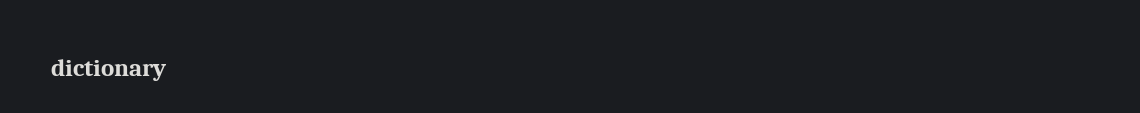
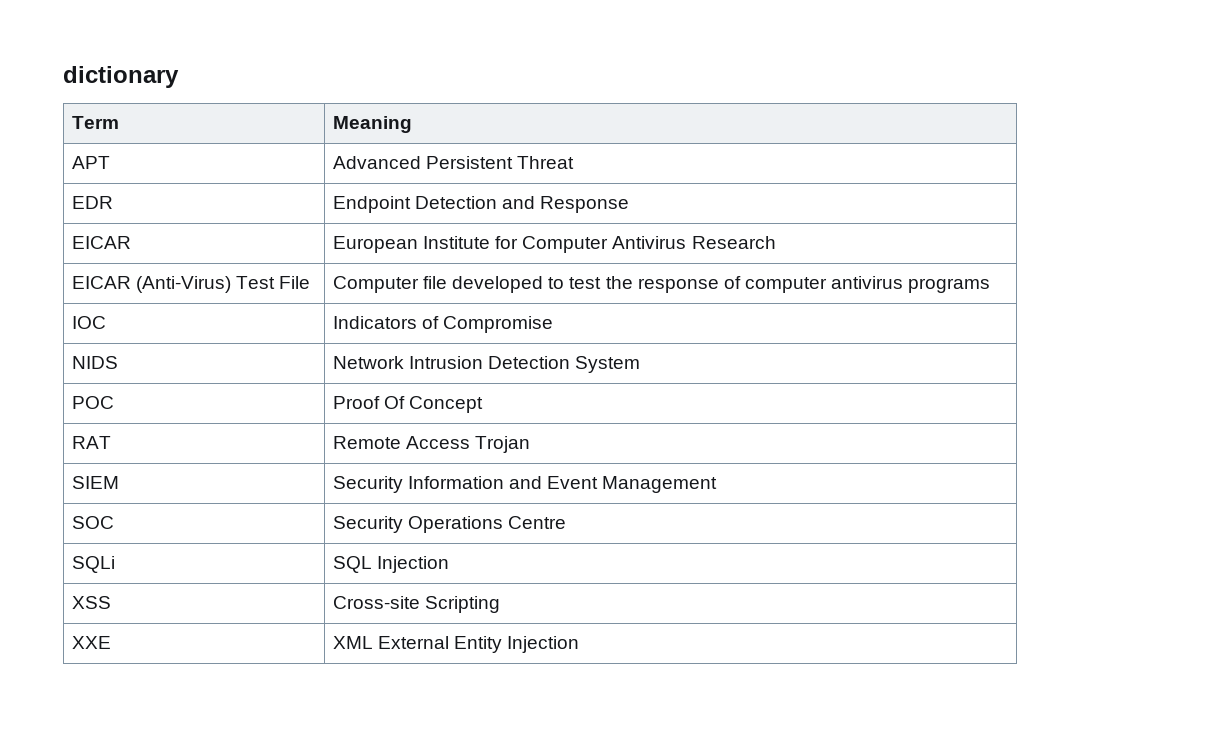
+ Term | Meaning
+ APT | Advanced Persistent Threat
+ EDR | Endpoint Detection and Response
+ EICAR | European Institute for Computer Antivirus Research
+ EICAR (Anti-Virus) Test File | Computer file developed to test the response of computer antivirus programs
+ IOC | Indicators of Compromise
+ NIDS | Network Intrusion Detection System
+ POC | Proof Of Concept
+ RAT | Remote Access Trojan
+ SIEM | Security Information and Event Management
+ SOC | Security Operations Centre
+ SQLi | SQL Injection
+ XSS | Cross-site Scripting
+ XXE | XML External Entity Injection

